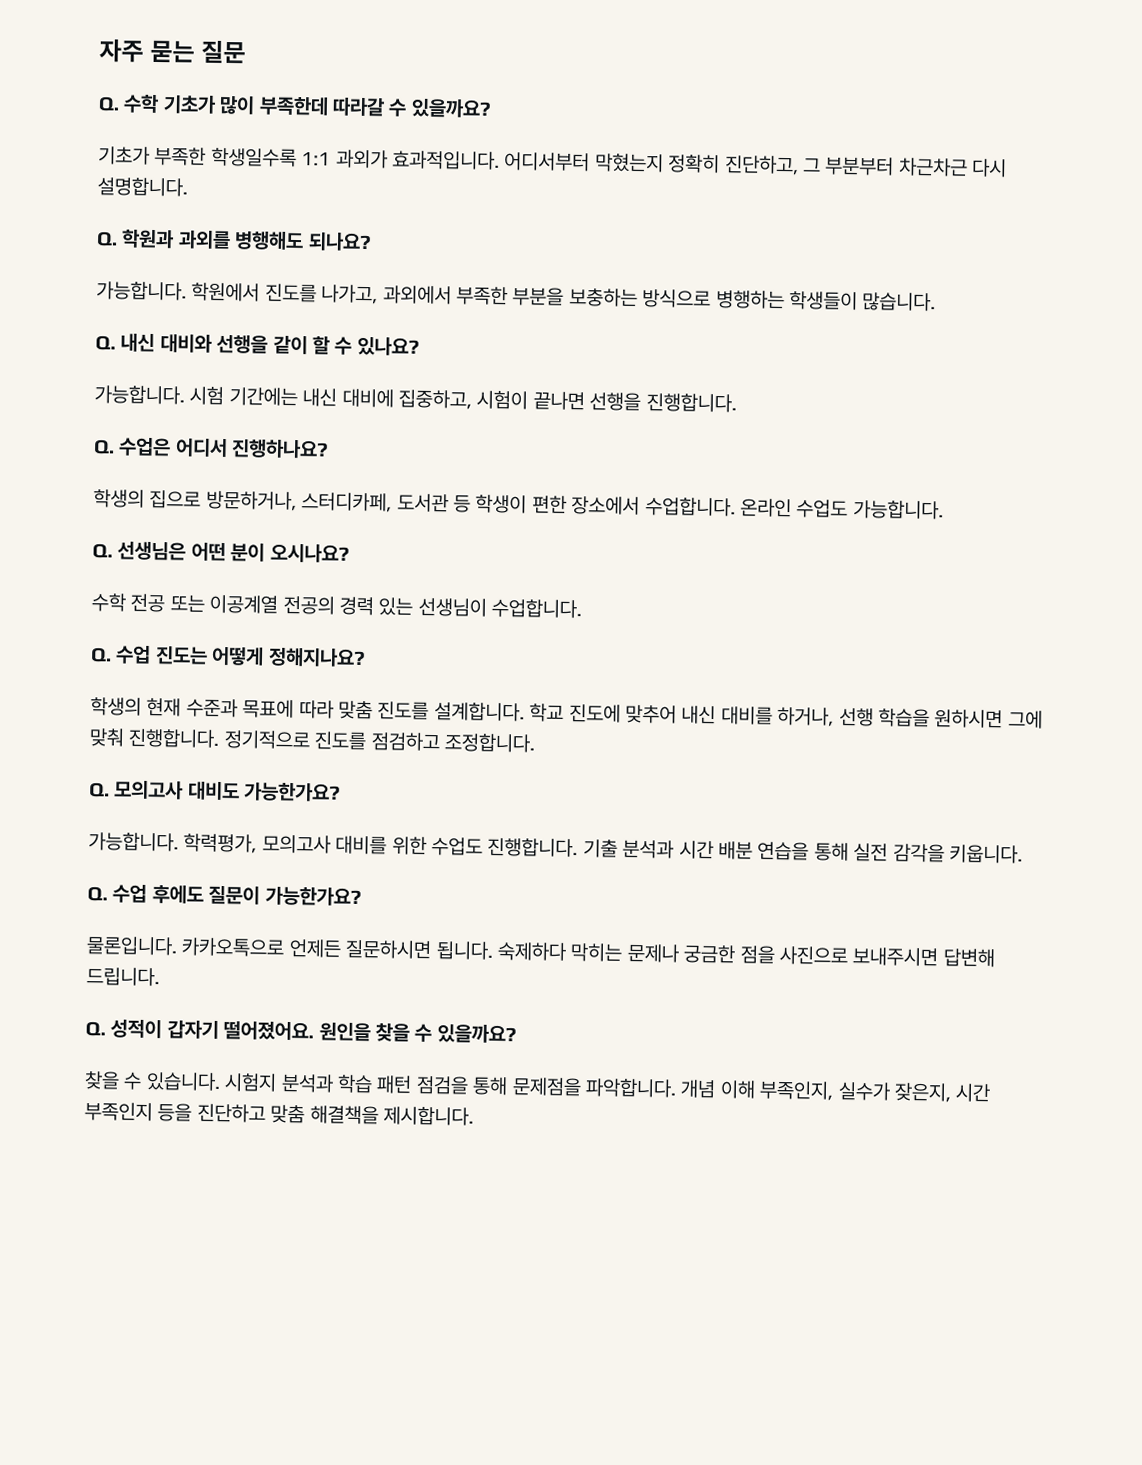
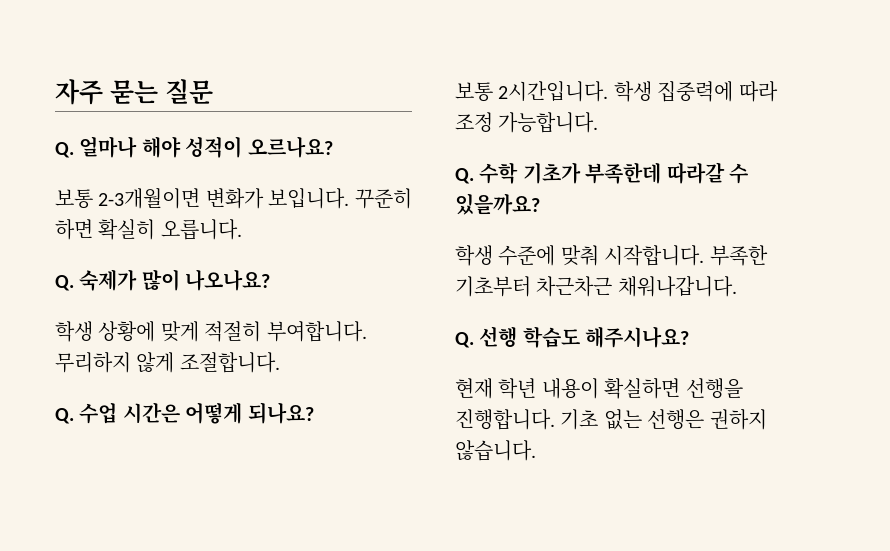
+ Q. 얼마나 해야 성적이 오르나요?
+ 보통 2-3개월이면 변화가 보입니다. 꾸준히 하면 확실히 오릅니다.
+ Q. 숙제가 많이 나오나요?
+ 학생 상황에 맞게 적절히 부여합니다. 무리하지 않게 조절합니다.
+ Q. 수업 시간은 어떻게 되나요?
+ 보통 2시간입니다. 학생 집중력에 따라 조정 가능합니다.
- Q. 수학 기초가 많이 부족한데 따라갈 수 있을까요?
+ Q. 수학 기초가 부족한데 따라갈 수 있을까요?
- 기초가 부족한 학생일수록 1:1 과외가 효과적입니다. 어디서부터 막혔는지 정확히 진단하고, 그 부분부터 차근차근 다시 설명합니다.
- Q. 학원과 과외를 병행해도 되나요?
- 가능합니다. 학원에서 진도를 나가고, 과외에서 부족한 부분을 보충하는 방식으로 병행하는 학생들이 많습니다.
- Q. 내신 대비와 선행을 같이 할 수 있나요?
- 가능합니다. 시험 기간에는 내신 대비에 집중하고, 시험이 끝나면 선행을 진행합니다.
- Q. 수업은 어디서 진행하나요?
- 학생의 집으로 방문하거나, 스터디카페, 도서관 등 학생이 편한 장소에서 수업합니다. 온라인 수업도 가능합니다.
- Q. 선생님은 어떤 분이 오시나요?
- 수학 전공 또는 이공계열 전공의 경력 있는 선생님이 수업합니다.
- Q. 수업 진도는 어떻게 정해지나요?
- 학생의 현재 수준과 목표에 따라 맞춤 진도를 설계합니다. 학교 진도에 맞추어 내신 대비를 하거나, 선행 학습을 원하시면 그에 맞춰 진행합니다. 정기적으로 진도를 점검하고 조정합니다.
- Q. 모의고사 대비도 가능한가요?
- 가능합니다. 학력평가, 모의고사 대비를 위한 수업도 진행합니다. 기출 분석과 시간 배분 연습을 통해 실전 감각을 키웁니다.
- Q. 수업 후에도 질문이 가능한가요?
- 물론입니다. 카카오톡으로 언제든 질문하시면 됩니다. 숙제하다 막히는 문제나 궁금한 점을 사진으로 보내주시면 답변해 드립니다.
- Q. 성적이 갑자기 떨어졌어요. 원인을 찾을 수 있을까요?
- 찾을 수 있습니다. 시험지 분석과 학습 패턴 점검을 통해 문제점을 파악합니다. 개념 이해 부족인지, 실수가 잦은지, 시간 부족인지 등을 진단하고 맞춤 해결책을 제시합니다.
+ 학생 수준에 맞춰 시작합니다. 부족한 기초부터 차근차근 채워나갑니다.
+ Q. 선행 학습도 해주시나요?
+ 현재 학년 내용이 확실하면 선행을 진행합니다. 기초 없는 선행은 권하지 않습니다.

